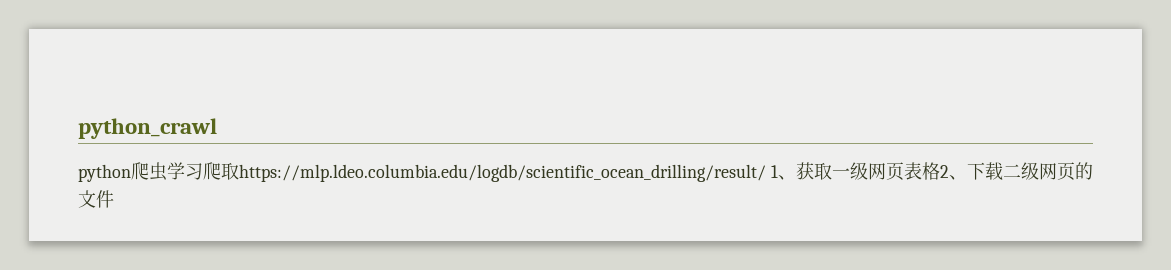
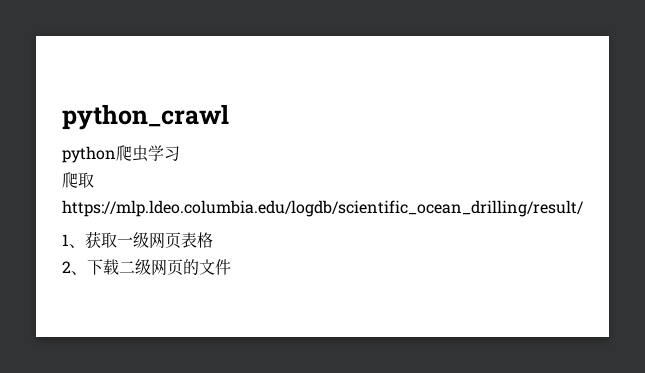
- python爬虫学习爬取https://mlp.ldeo.columbia.edu/logdb/scientific_ocean_drilling/result/ 1、获取一级网页表格2、下载二级网页的文件
+ python爬虫学习
+ 爬取https://mlp.ldeo.columbia.edu/logdb/scientific_ocean_drilling/result/
+ 1、获取一级网页表格
+ 2、下载二级网页的文件

